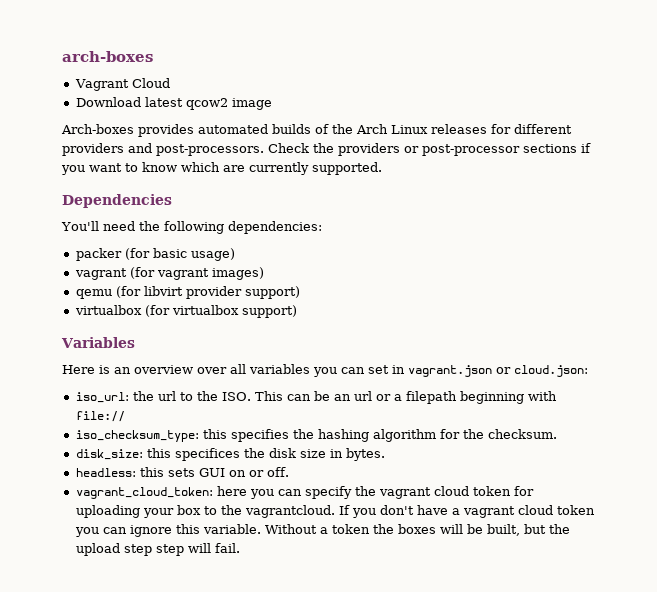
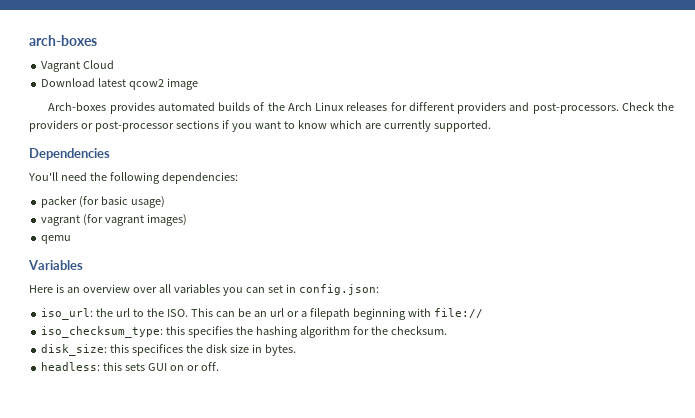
- qemu (for libvirt provider support)
- virtualbox (for virtualbox support)
+ qemu
- Here is an overview over all variables you can set in vagrant.json or cloud.json:
+ Here is an overview over all variables you can set in config.json:
- vagrant_cloud_token: here you can specify the vagrant cloud token for uploading your box to the vagrantcloud. If you don't have a vagrant cloud token you can ignore this variable. Without a token the boxes will be built, but the upload step step will fail.

